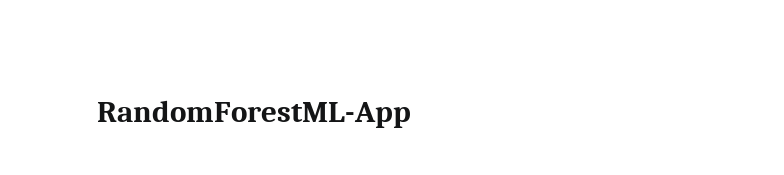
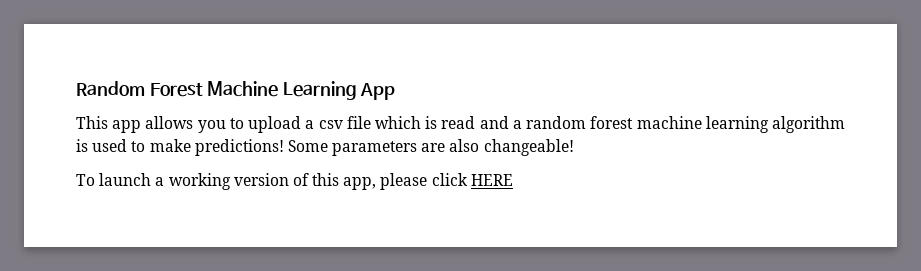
- RandomForestML-App
+ Random Forest Machine Learning App
+ This app allows you to upload a csv file which is read and a random forest machine learning algorithm is used to make predictions! Some parameters are also changeable!
+ To launch a working version of this app, please click HERE

